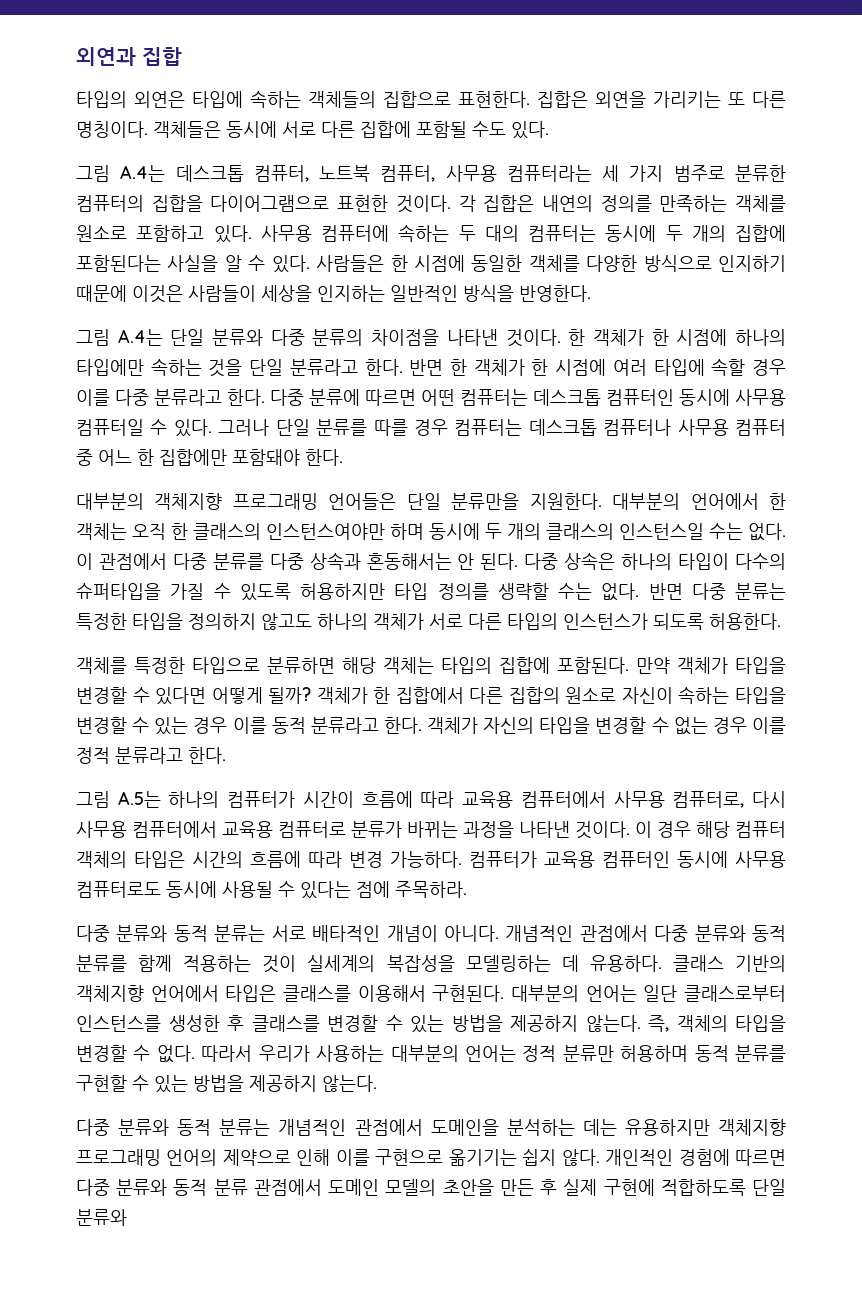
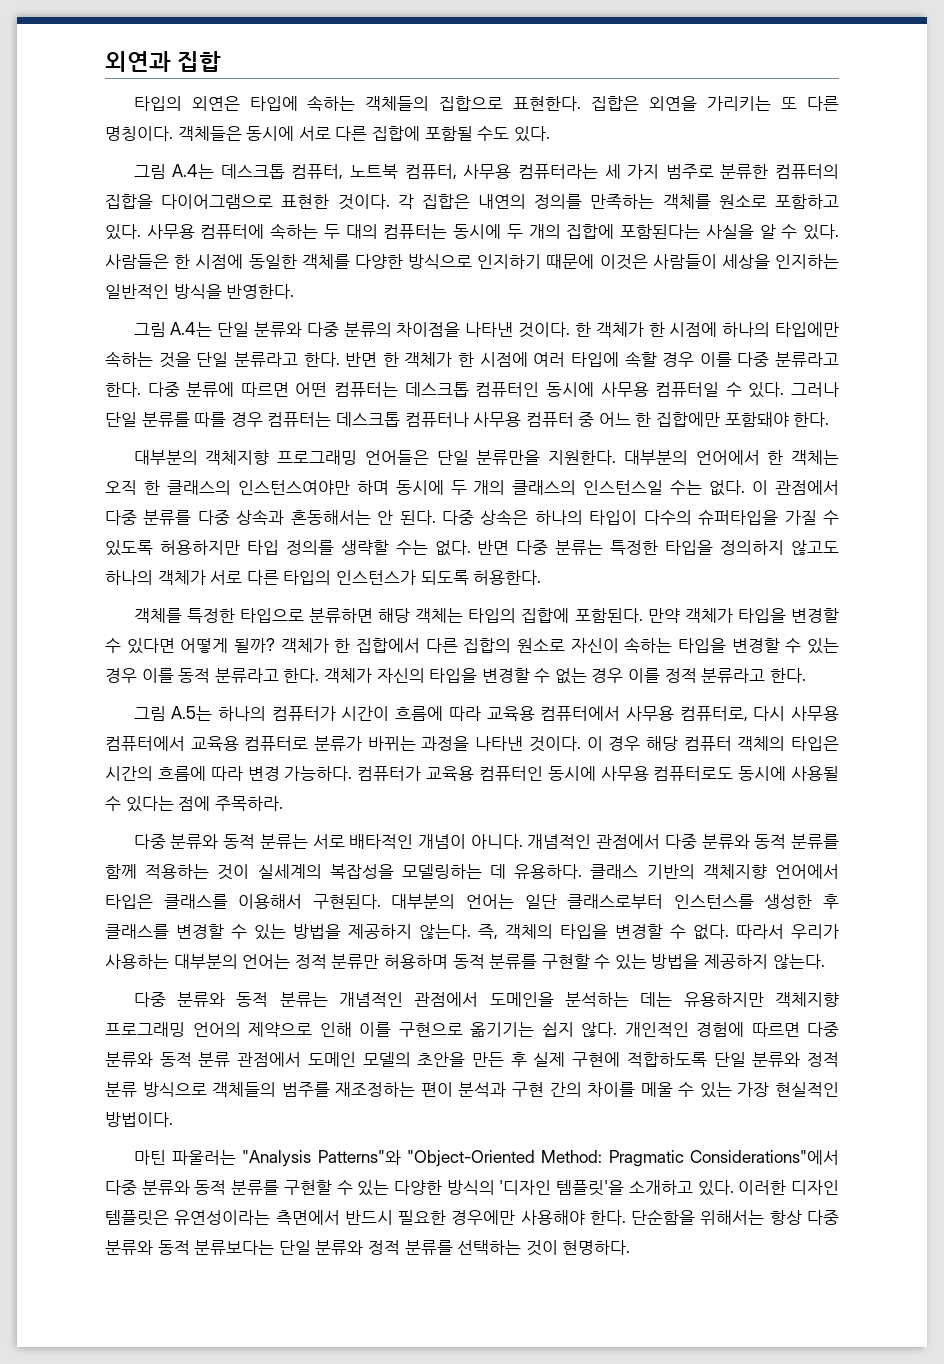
- 개인적인 경험에 따르면 다중 분류와 동적 분류 관점에서 도메인 모델의 초안을 만든 후 실제 구현에 적합하도록 단일 분류와
+ 개인적인 경험에 따르면 다중 분류와 동적 분류 관점에서 도메인 모델의 초안을 만든 후 실제 구현에 적합하도록 단일 분류와 정적 분류 방식으로 객체들의 범주를 재조정하는 편이 분석과 구현 간의 차이를 메울 수 있는 가장 현실적인 방법이다.
+ 마틴 파울러는 "Analysis Patterns"와 "Object-Oriented Method: Pragmatic Considerations"에서 다중 분류와 동적 분류를 구현할 수 있는 다양한 방식의 '디자인 템플릿'을 소개하고 있다. 이러한 디자인 템플릿은 유연성이라는 측면에서 반드시 필요한 경우에만 사용해야 한다. 단순함을 위해서는 항상 다중 분류와 동적 분류보다는 단일 분류와 정적 분류를 선택하는 것이 현명하다.

